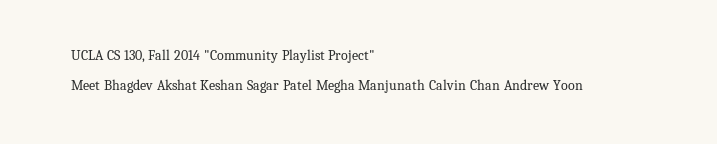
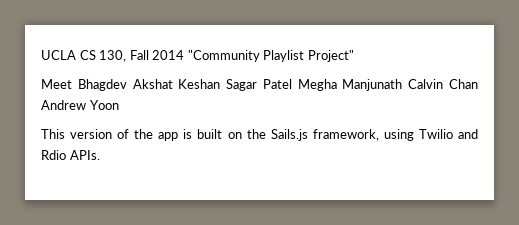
+ This version of the app is built on the Sails.js framework, using Twilio and Rdio APIs.

